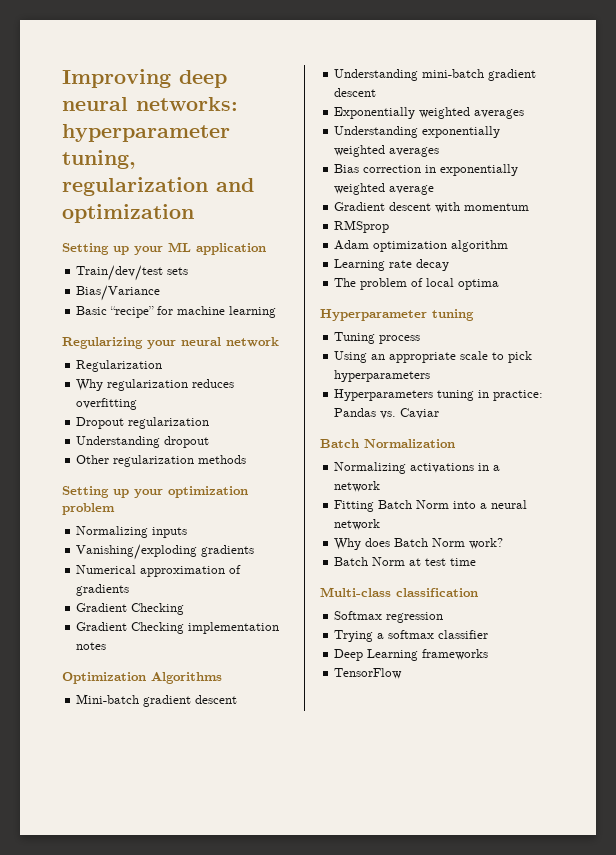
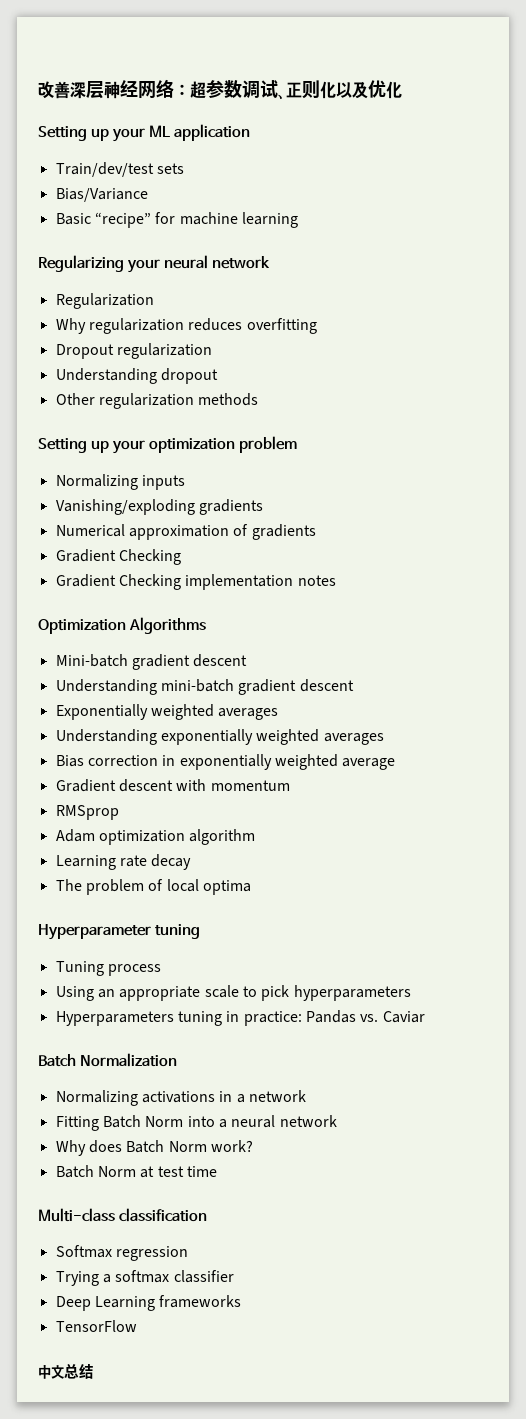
- Improving deep neural networks: hyperparameter tuning, regularization and optimization
+ 改善深层神经网络：超参数调试、正则化以及优化
+ 中文总结

